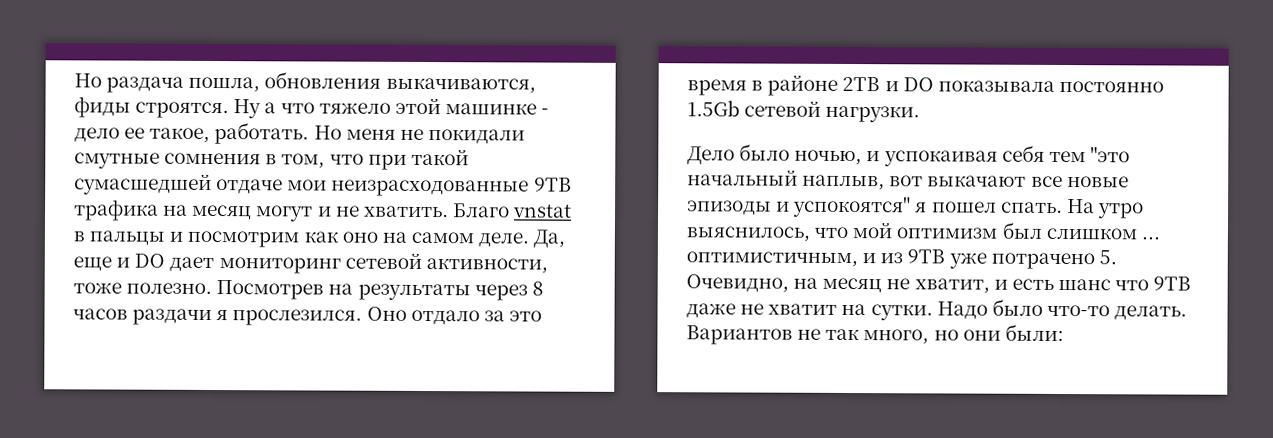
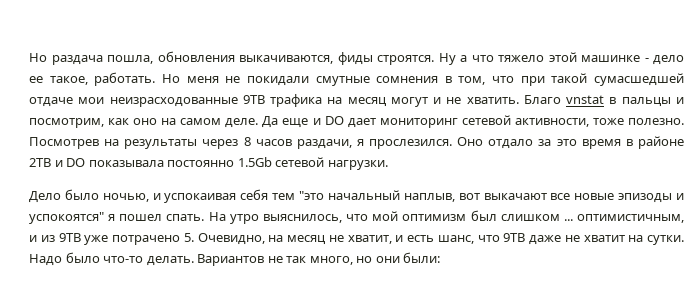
- Благо vnstat в пальцы и посмотрим как оно на самом деле.
+ Благо vnstat в пальцы и посмотрим, как оно на самом деле.
- Да, еще и DO дает мониторинг сетевой активности, тоже полезно.
+ Да еще и DO дает мониторинг сетевой активности, тоже полезно.
- Посмотрев на результаты через 8 часов раздачи я прослезился.
+ Посмотрев на результаты через 8 часов раздачи, я прослезился.
- На утро выяснилось, что мой оптимизм был слишком ... оптимистичным, и из 9ТB уже потрачено 5. Очевидно, на месяц не хватит, и есть шанс что 9ТB даже не хватит на сутки.
+ На утро выяснилось, что мой оптимизм был слишком ... оптимистичным, и из 9ТB уже потрачено 5. Очевидно, на месяц не хватит, и есть шанс, что 9ТB даже не хватит на сутки.

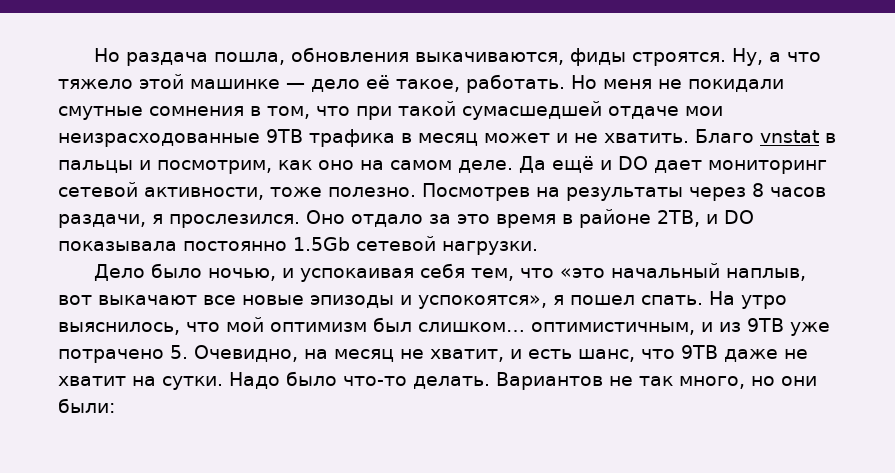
- Ну а что тяжело этой машинке - дело ее такое, работать.
+ Ну, а что тяжело этой машинке — дело её такое, работать.
- Но меня не покидали смутные сомнения в том, что при такой сумасшедшей отдаче мои неизрасходованные 9ТB трафика на месяц могут и не хватить.
+ Но меня не покидали смутные сомнения в том, что при такой сумасшедшей отдаче мои неизрасходованные 9ТB трафика в месяц может и не хватить.
- Да еще и DO дает мониторинг сетевой активности, тоже полезно.
+ Да ещё и DO дает мониторинг сетевой активности, тоже полезно.
- Оно отдало за это время в районе 2ТB и DO показывала постоянно 1.5Gb сетевой нагрузки.
+ Оно отдало за это время в районе 2ТB, и DO показывала постоянно 1.5Gb сетевой нагрузки.
- Дело было ночью, и успокаивая себя тем "это начальный наплыв, вот выкачают все новые эпизоды и успокоятся" я пошел спать.
+ Дело было ночью, и успокаивая себя тем, что «это начальный наплыв, вот выкачают все новые эпизоды и успокоятся», я пошел спать.
- На утро выяснилось, что мой оптимизм был слишком ... оптимистичным, и из 9ТB уже потрачено 5. Очевидно, на месяц не хватит, и есть шанс, что 9ТB даже не хватит на сутки.
+ На утро выяснилось, что мой оптимизм был слишком… оптимистичным, и из 9ТB уже потрачено 5. Очевидно, на месяц не хватит, и есть шанс, что 9ТB даже не хватит на сутки.

